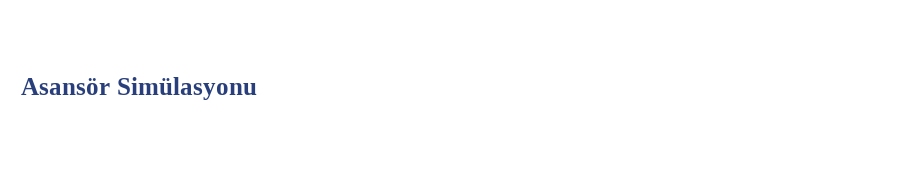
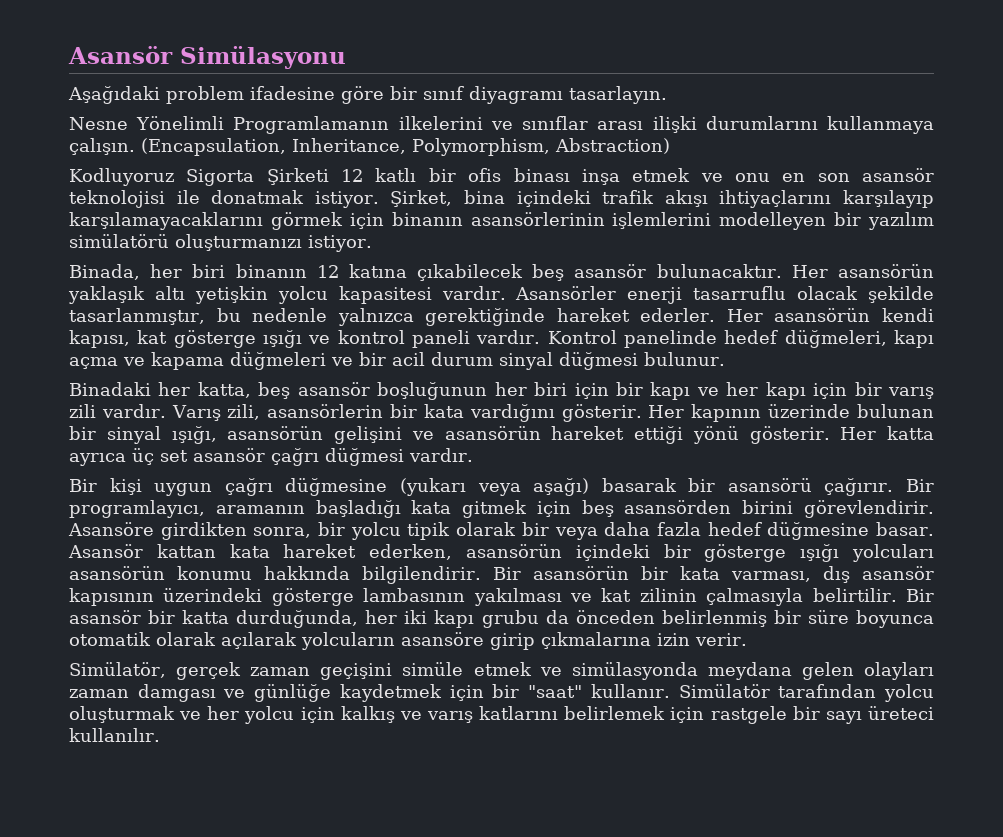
+ Aşağıdaki problem ifadesine göre bir sınıf diyagramı tasarlayın.
+ Nesne Yönelimli Programlamanın ilkelerini ve sınıflar arası ilişki durumlarını kullanmaya çalışın. (Encapsulation, Inheritance, Polymorphism, Abstraction)
+ Kodluyoruz Sigorta Şirketi 12 katlı bir ofis binası inşa etmek ve onu en son asansör teknolojisi ile donatmak istiyor. Şirket, bina içindeki trafik akışı ihtiyaçlarını karşılayıp karşılamayacaklarını görmek için binanın asansörlerinin işlemlerini modelleyen bir yazılım simülatörü oluşturmanızı istiyor.
+ Binada, her biri binanın 12 katına çıkabilecek beş asansör bulunacaktır. Her asansörün yaklaşık altı yetişkin yolcu kapasitesi vardır. Asansörler enerji tasarruflu olacak şekilde tasarlanmıştır, bu nedenle yalnızca gerektiğinde hareket ederler. Her asansörün kendi kapısı, kat gösterge ışığı ve kontrol paneli vardır. Kontrol panelinde hedef düğmeleri, kapı açma ve kapama düğmeleri ve bir acil durum sinyal düğmesi bulunur.
+ Binadaki her katta, beş asansör boşluğunun her biri için bir kapı ve her kapı için bir varış zili vardır. Varış zili, asansörlerin bir kata vardığını gösterir. Her kapının üzerinde bulunan bir sinyal ışığı, asansörün gelişini ve asansörün hareket ettiği yönü gösterir. Her katta ayrıca üç set asansör çağrı düğmesi vardır.
+ Bir kişi uygun çağrı düğmesine (yukarı veya aşağı) basarak bir asansörü çağırır. Bir programlayıcı, aramanın başladığı kata gitmek için beş asansörden birini görevlendirir. Asansöre girdikten sonra, bir yolcu tipik olarak bir veya daha fazla hedef düğmesine basar. Asansör kattan kata hareket ederken, asansörün içindeki bir gösterge ışığı yolcuları asansörün konumu hakkında bilgilendirir. Bir asansörün bir kata varması, dış asansör kapısının üzerindeki gösterge lambasının yakılması ve kat zilinin çalmasıyla belirtilir. Bir asansör bir katta durduğunda, her iki kapı grubu da önceden belirlenmiş bir süre boyunca otomatik olarak açılarak yolcuların asansöre girip çıkmalarına izin verir.
+ Simülatör, gerçek zaman geçişini simüle etmek ve simülasyonda meydana gelen olayları zaman damgası ve günlüğe kaydetmek için bir "saat" kullanır. Simülatör tarafından yolcu oluşturmak ve her yolcu için kalkış ve varış katlarını belirlemek için rastgele bir sayı üreteci kullanılır.

